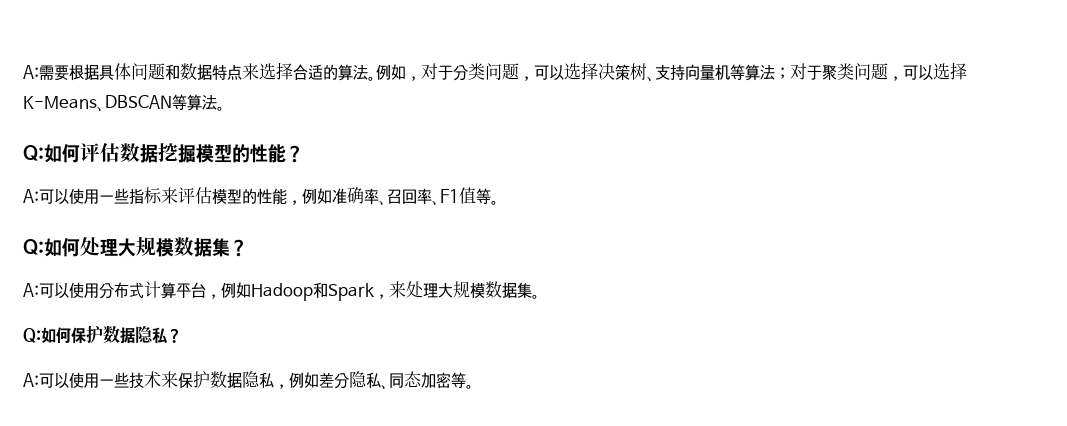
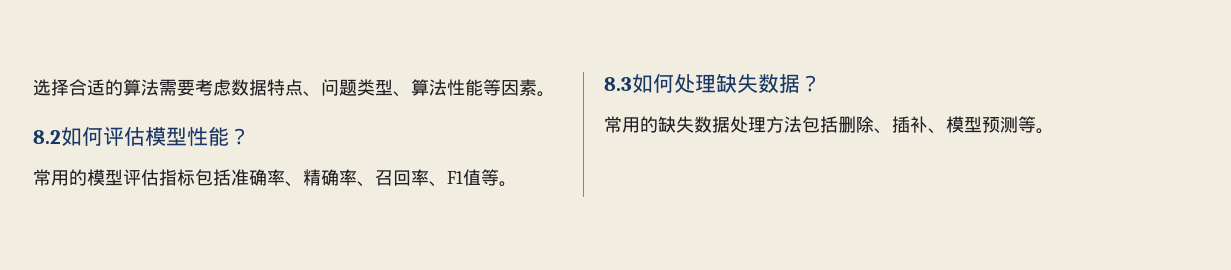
- A:需要根据具体问题和数据特点来选择合适的算法。例如，对于分类问题，可以选择决策树、支持向量机等算法；对于聚类问题，可以选择K-Means、DBSCAN等算法。
- Q:如何评估数据挖掘模型的性能？
- A:可以使用一些指标来评估模型的性能，例如准确率、召回率、F1值等。
+ 选择合适的算法需要考虑数据特点、问题类型、算法性能等因素。
+ 8.2如何评估模型性能？
+ 常用的模型评估指标包括准确率、精确率、召回率、F1值等。
- Q:如何处理大规模数据集？
- A:可以使用分布式计算平台，例如Hadoop和Spark，来处理大规模数据集。
- Q:如何保护数据隐私？
- A:可以使用一些技术来保护数据隐私，例如差分隐私、同态加密等。
+ 8.3如何处理缺失数据？
+ 常用的缺失数据处理方法包括删除、插补、模型预测等。

